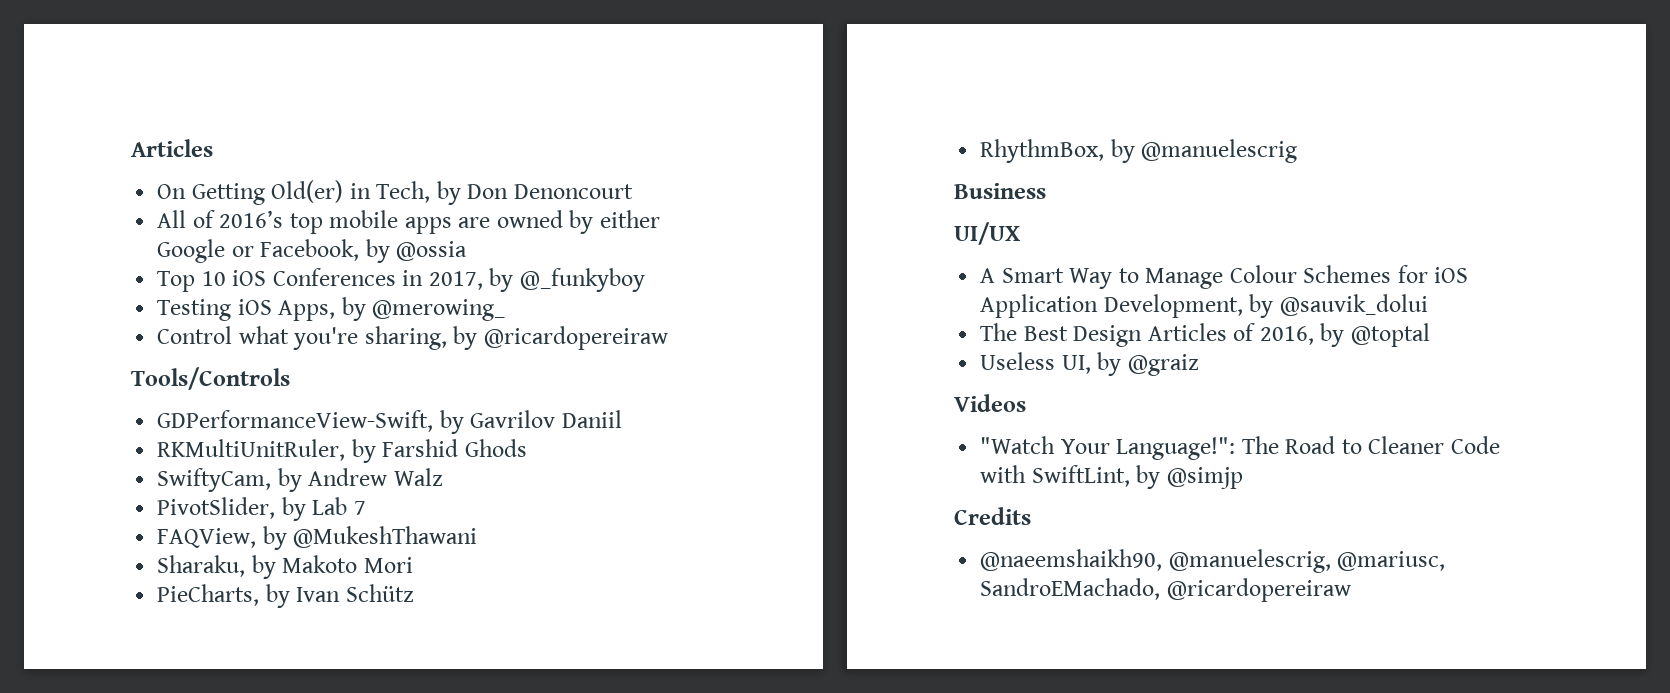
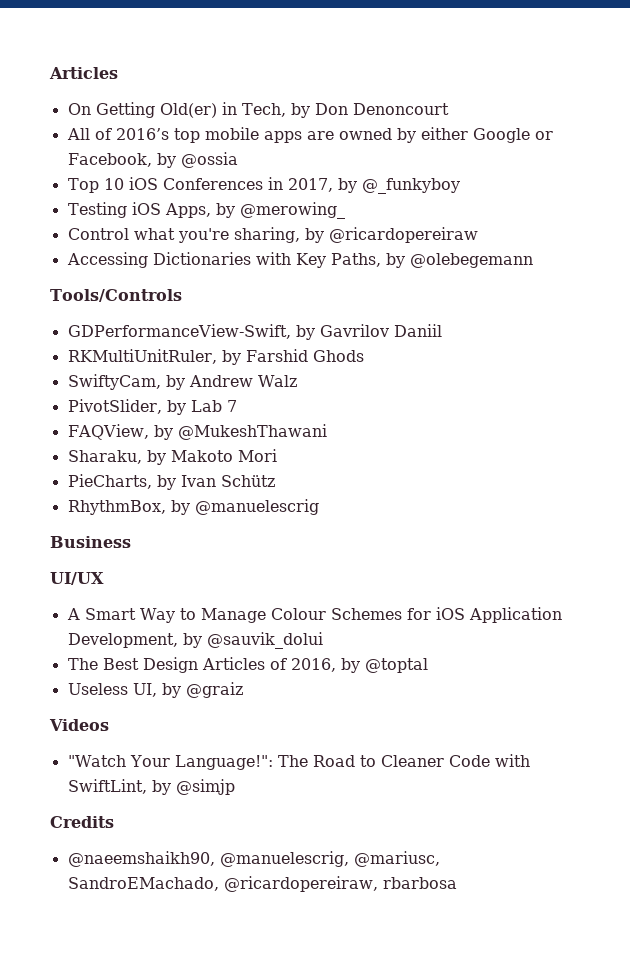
+ Accessing Dictionaries with Key Paths, by @olebegemann
- @naeemshaikh90, @manuelescrig, @mariusc, SandroEMachado, @ricardopereiraw
+ @naeemshaikh90, @manuelescrig, @mariusc, SandroEMachado, @ricardopereiraw, rbarbosa

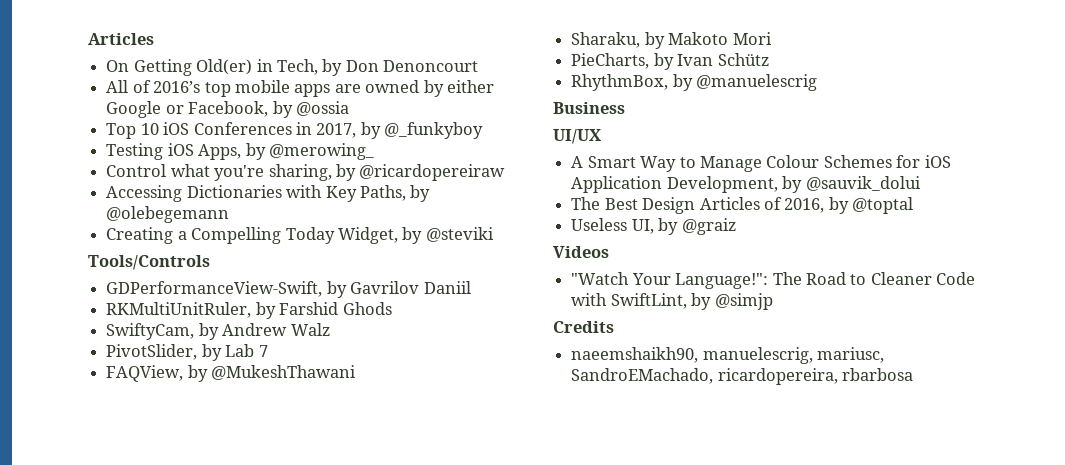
+ Creating a Compelling Today Widget, by @steviki
- @naeemshaikh90, @manuelescrig, @mariusc, SandroEMachado, @ricardopereiraw, rbarbosa
+ naeemshaikh90, manuelescrig, mariusc, SandroEMachado, ricardopereira, rbarbosa

